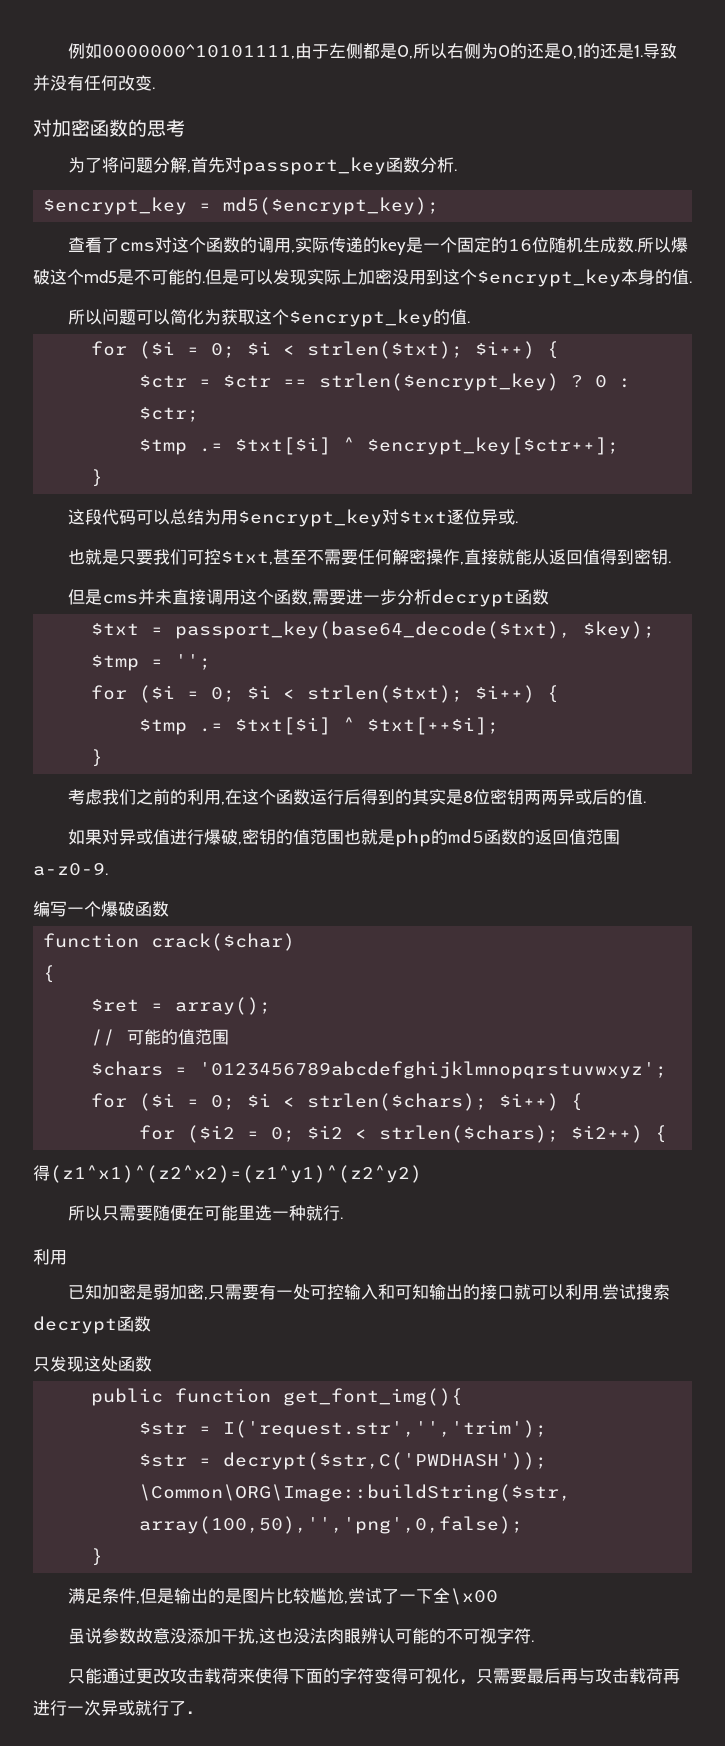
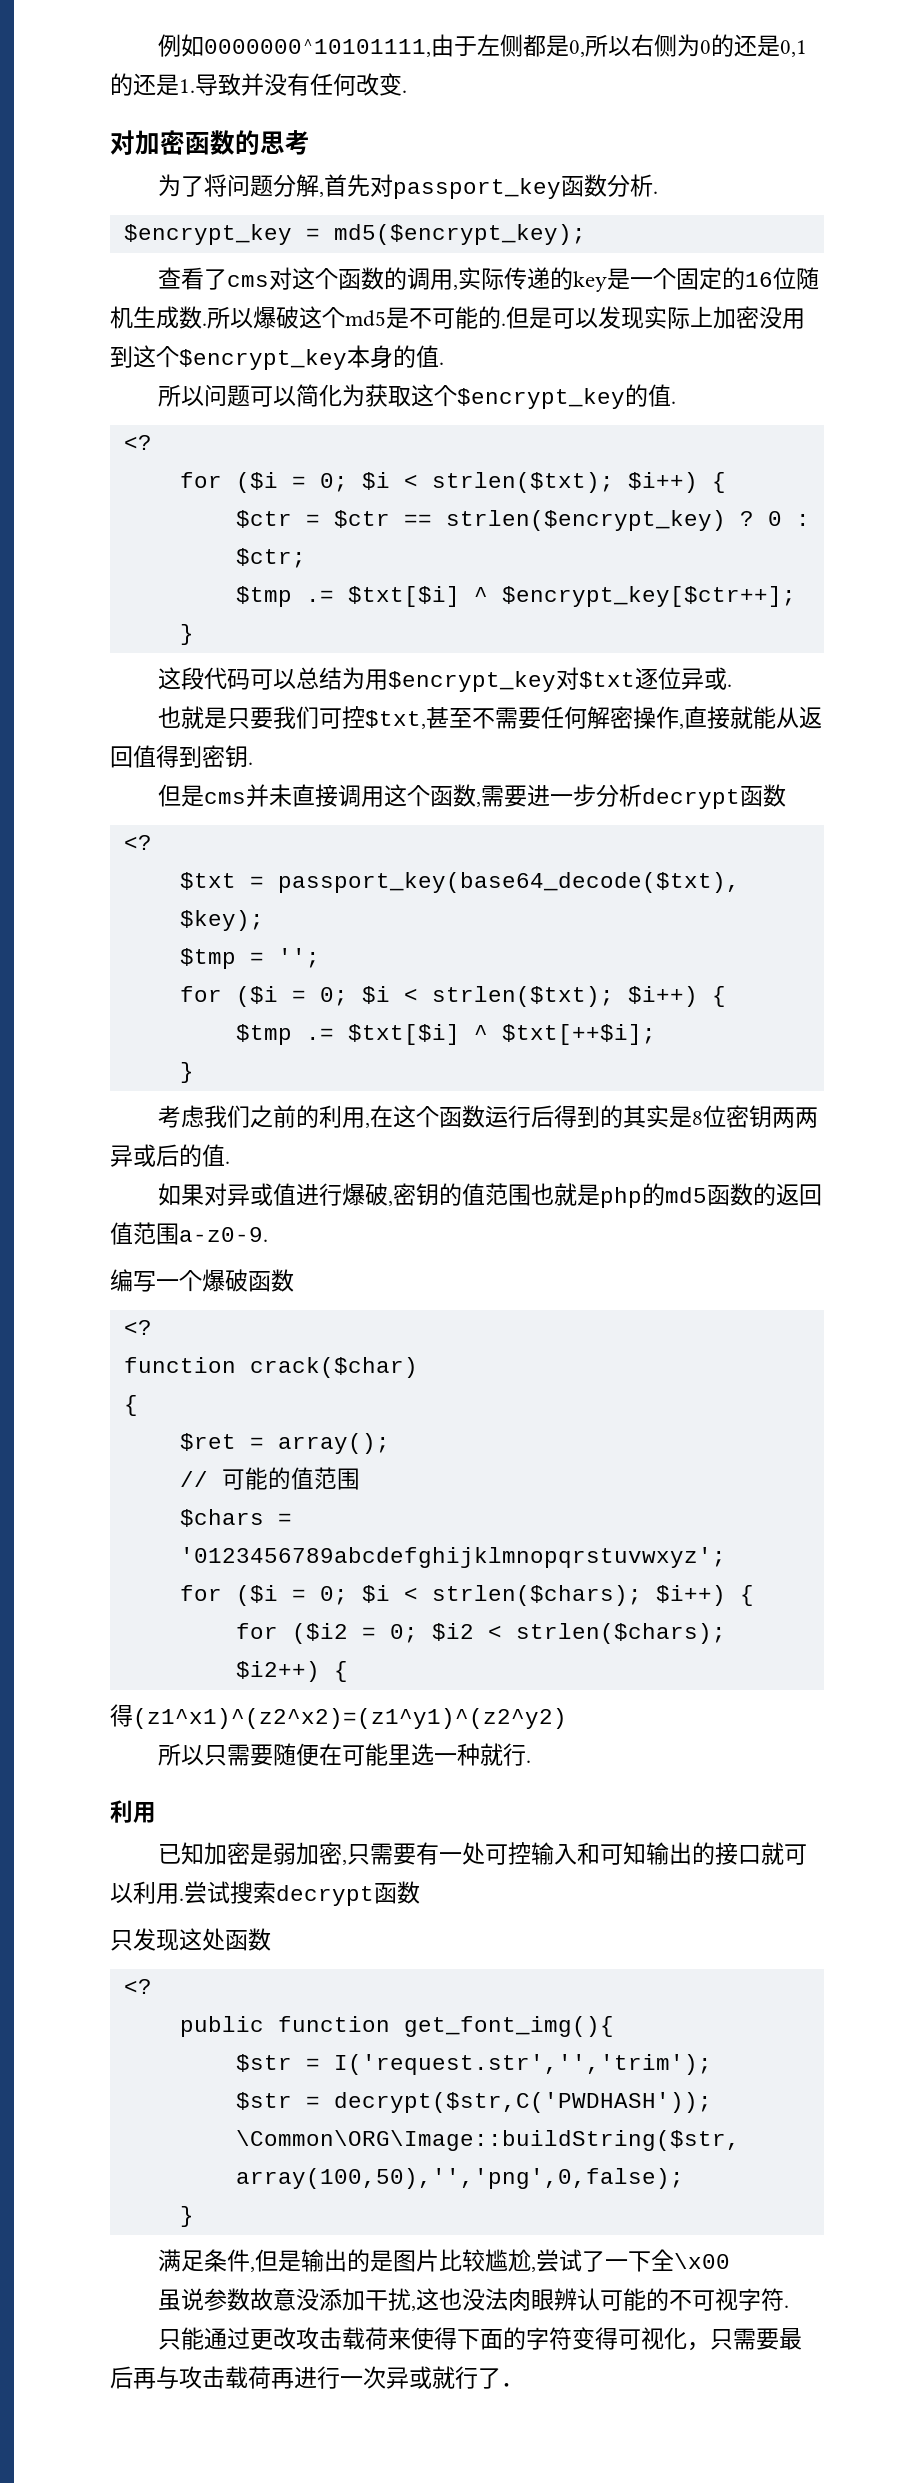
  所以问题可以简化为获取这个$encrypt_key的值.
+ <?
  但是cms并未直接调用这个函数,需要进一步分析decrypt函数
+ <?
  编写一个爆破函数
+ <?
  只发现这处函数
+ <?

